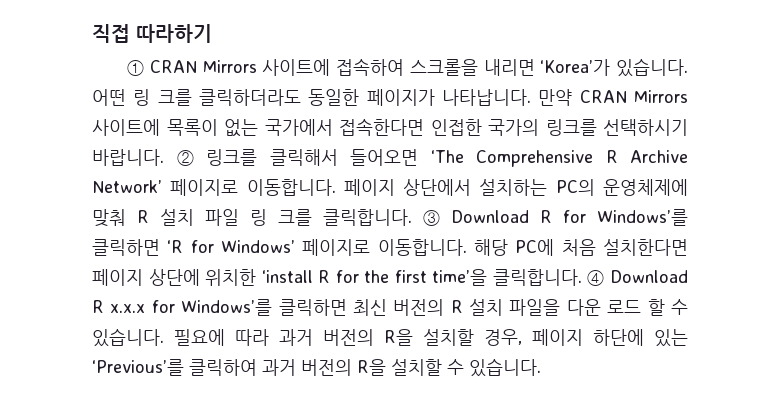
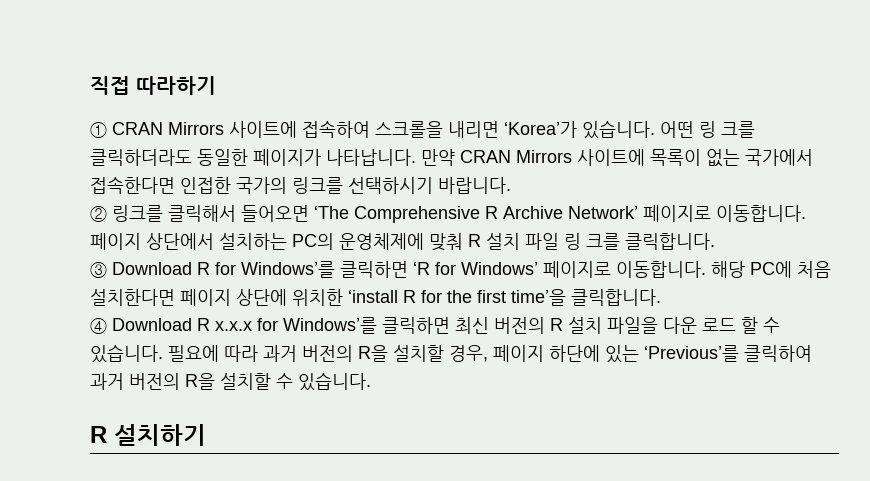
- 만약 CRAN Mirrors 사이트에 목록이 없는 국가에서 접속한다면 인접한 국가의 링크를 선택하시기 바랍니다. ② 링크를 클릭해서 들어오면 ‘The Comprehensive R Archive Network’ 페이지로 이동합니다.
+ 만약 CRAN Mirrors 사이트에 목록이 없는 국가에서 접속한다면 인접한 국가의 링크를 선택하시기 바랍니다.
+ ② 링크를 클릭해서 들어오면 ‘The Comprehensive R Archive Network’ 페이지로 이동합니다.
- 페이지 상단에서 설치하는 PC의 운영체제에 맞춰 R 설치 파일 링 크를 클릭합니다. ③ Download R for Windows’를 클릭하면 ‘R for Windows’ 페이지로 이동합니다.
+ 페이지 상단에서 설치하는 PC의 운영체제에 맞춰 R 설치 파일 링 크를 클릭합니다.
+ ③ Download R for Windows’를 클릭하면 ‘R for Windows’ 페이지로 이동합니다.
- 해당 PC에 처음 설치한다면 페이지 상단에 위치한 ‘install R for the first time’을 클릭합니다. ④ Download R x.x.x for Windows’를 클릭하면 최신 버전의 R 설치 파일을 다운 로드 할 수 있습니다.
+ 해당 PC에 처음 설치한다면 페이지 상단에 위치한 ‘install R for the first time’을 클릭합니다.
+ ④ Download R x.x.x for Windows’를 클릭하면 최신 버전의 R 설치 파일을 다운 로드 할 수 있습니다.
+ R 설치하기

